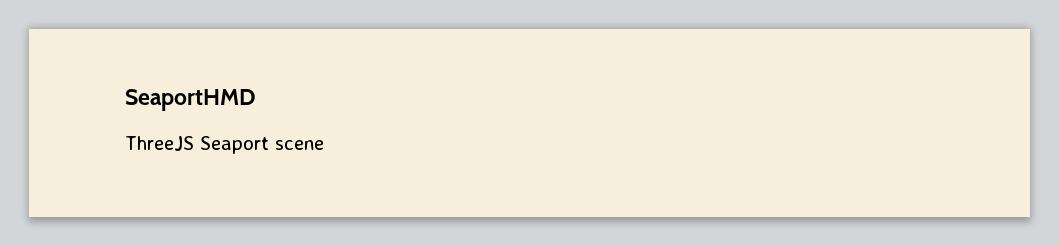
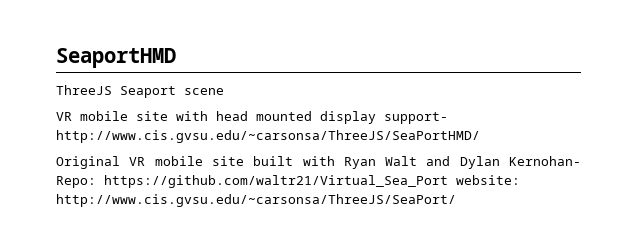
+ VR mobile site with head mounted display support- http://www.cis.gvsu.edu/~carsonsa/ThreeJS/SeaPortHMD/
+ Original VR mobile site built with Ryan Walt and Dylan Kernohan- Repo: https://github.com/waltr21/Virtual_Sea_Port website: http://www.cis.gvsu.edu/~carsonsa/ThreeJS/SeaPort/

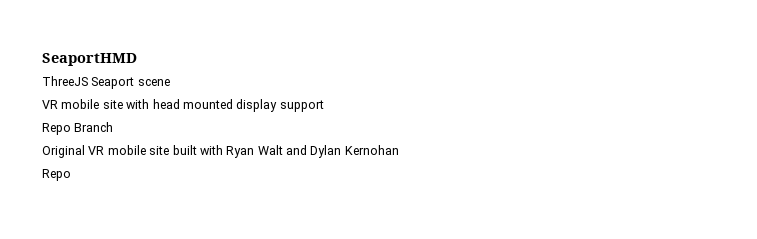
- VR mobile site with head mounted display support- http://www.cis.gvsu.edu/~carsonsa/ThreeJS/SeaPortHMD/
+ VR mobile site with head mounted display support
+ Repo Branch
- Original VR mobile site built with Ryan Walt and Dylan Kernohan- Repo: https://github.com/waltr21/Virtual_Sea_Port website: http://www.cis.gvsu.edu/~carsonsa/ThreeJS/SeaPort/
+ Original VR mobile site built with Ryan Walt and Dylan Kernohan
+ Repo

